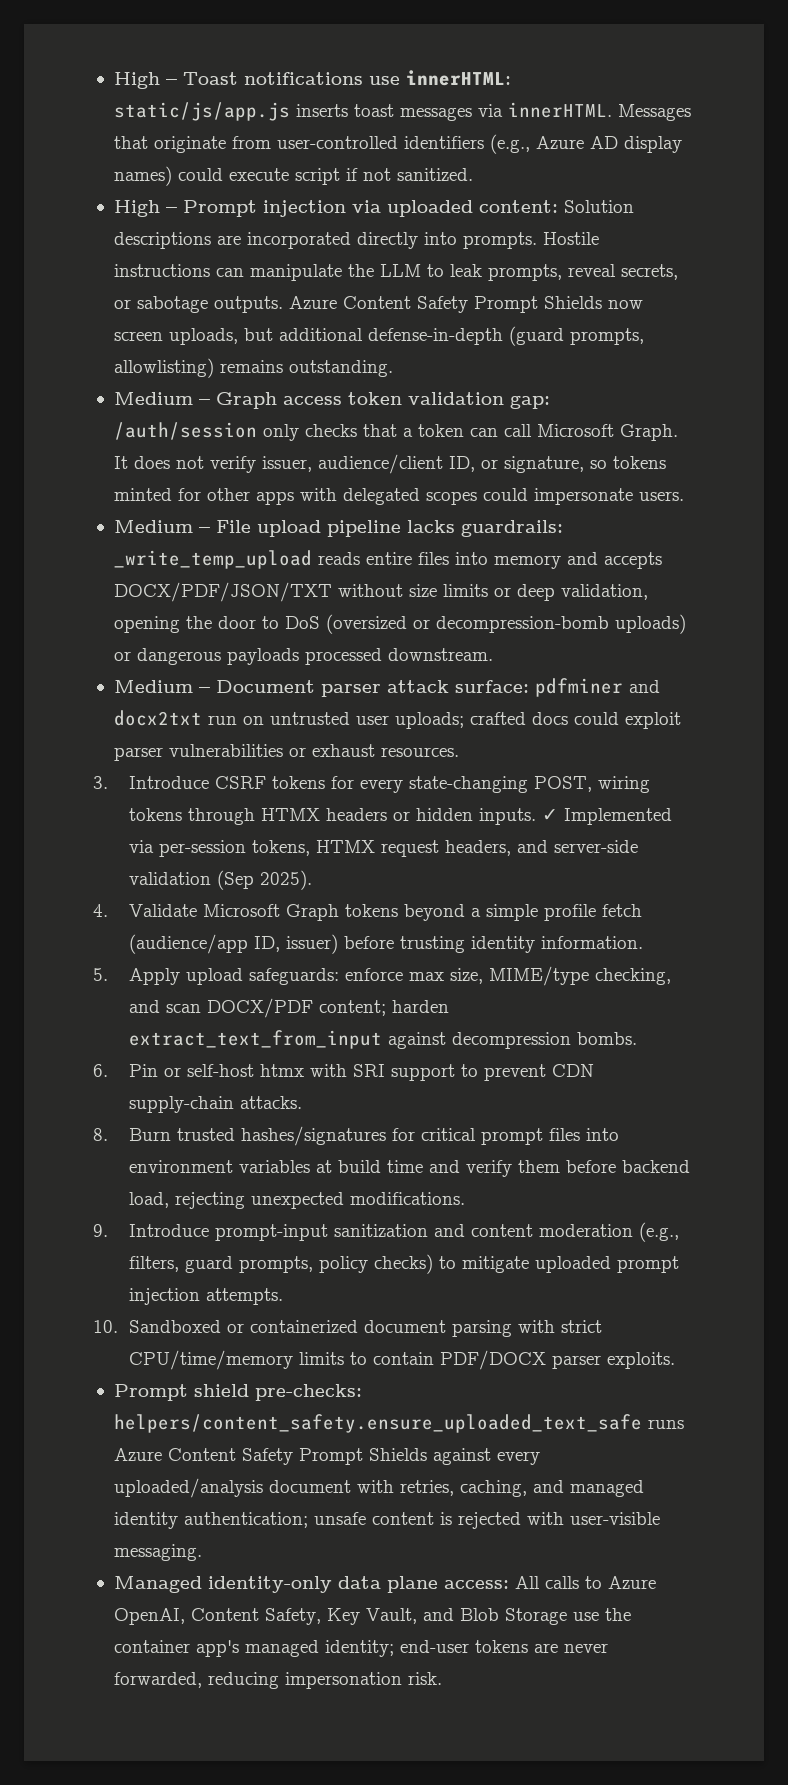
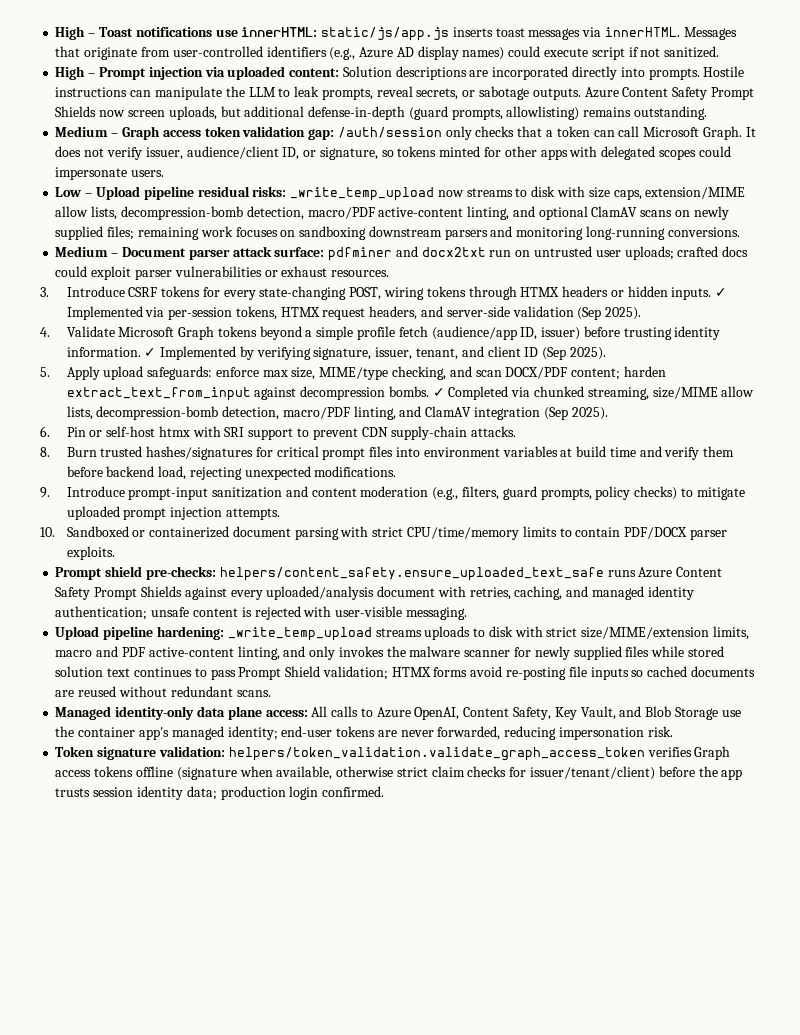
- Medium – File upload pipeline lacks guardrails: _write_temp_upload reads entire files into memory and accepts DOCX/PDF/JSON/TXT without size limits or deep validation, opening the door to DoS (oversized or decompression-bomb uploads) or dangerous payloads processed downstream.
+ Low – Upload pipeline residual risks: _write_temp_upload now streams to disk with size caps, extension/MIME allow lists, decompression-bomb detection, macro/PDF active-content linting, and optional ClamAV scans on newly supplied files; remaining work focuses on sandboxing downstream parsers and monitoring long-running conversions.
+ ✓ Implemented by verifying signature, issuer, tenant, and client ID (Sep 2025).
+ ✓ Completed via chunked streaming, size/MIME allow lists, decompression-bomb detection, macro/PDF linting, and ClamAV integration (Sep 2025).
+ Upload pipeline hardening: _write_temp_upload streams uploads to disk with strict size/MIME/extension limits, macro and PDF active-content linting, and only invokes the malware scanner for newly supplied files while stored solution text continues to pass Prompt Shield validation; HTMX forms avoid re-posting file inputs so cached documents are reused without redundant scans.
+ Token signature validation: helpers/token_validation.validate_graph_access_token verifies Graph access tokens offline (signature when available, otherwise strict claim checks for issuer/tenant/client) before the app trusts session identity data; production login confirmed.

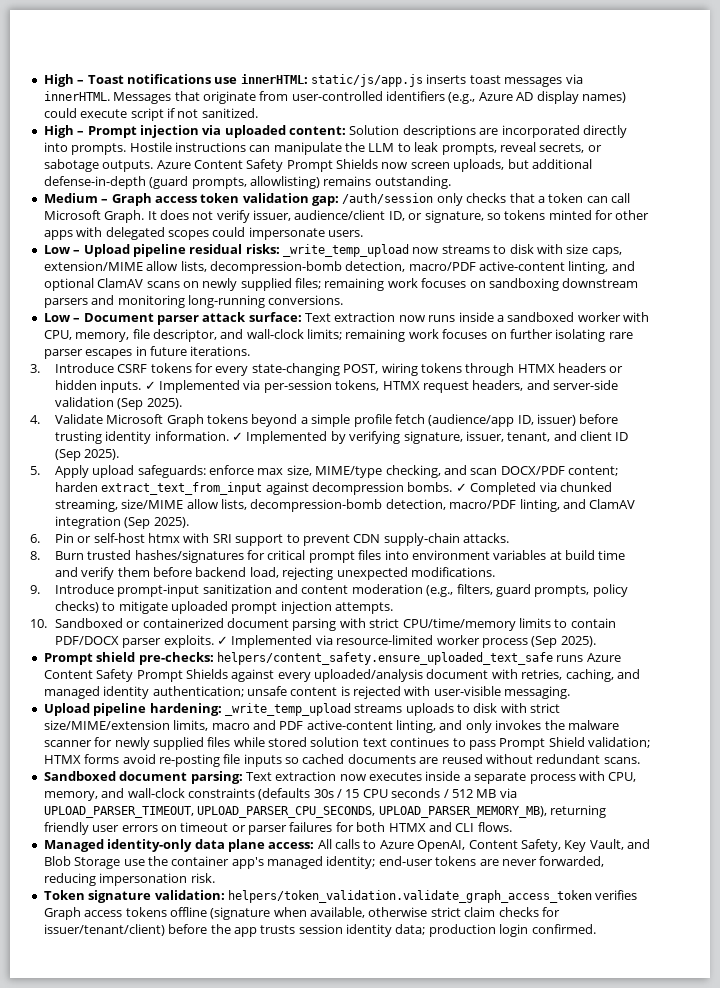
- Medium – Document parser attack surface: pdfminer and docx2txt run on untrusted user uploads; crafted docs could exploit parser vulnerabilities or exhaust resources.
+ Low – Document parser attack surface: Text extraction now runs inside a sandboxed worker with CPU, memory, file descriptor, and wall-clock limits; remaining work focuses on further isolating rare parser escapes in future iterations.
+ ✓ Implemented via resource-limited worker process (Sep 2025).
+ Sandboxed document parsing: Text extraction now executes inside a separate process with CPU, memory, and wall-clock constraints (defaults 30s / 15 CPU seconds / 512 MB via UPLOAD_PARSER_TIMEOUT, UPLOAD_PARSER_CPU_SECONDS, UPLOAD_PARSER_MEMORY_MB), returning friendly user errors on timeout or parser failures for both HTMX and CLI flows.

